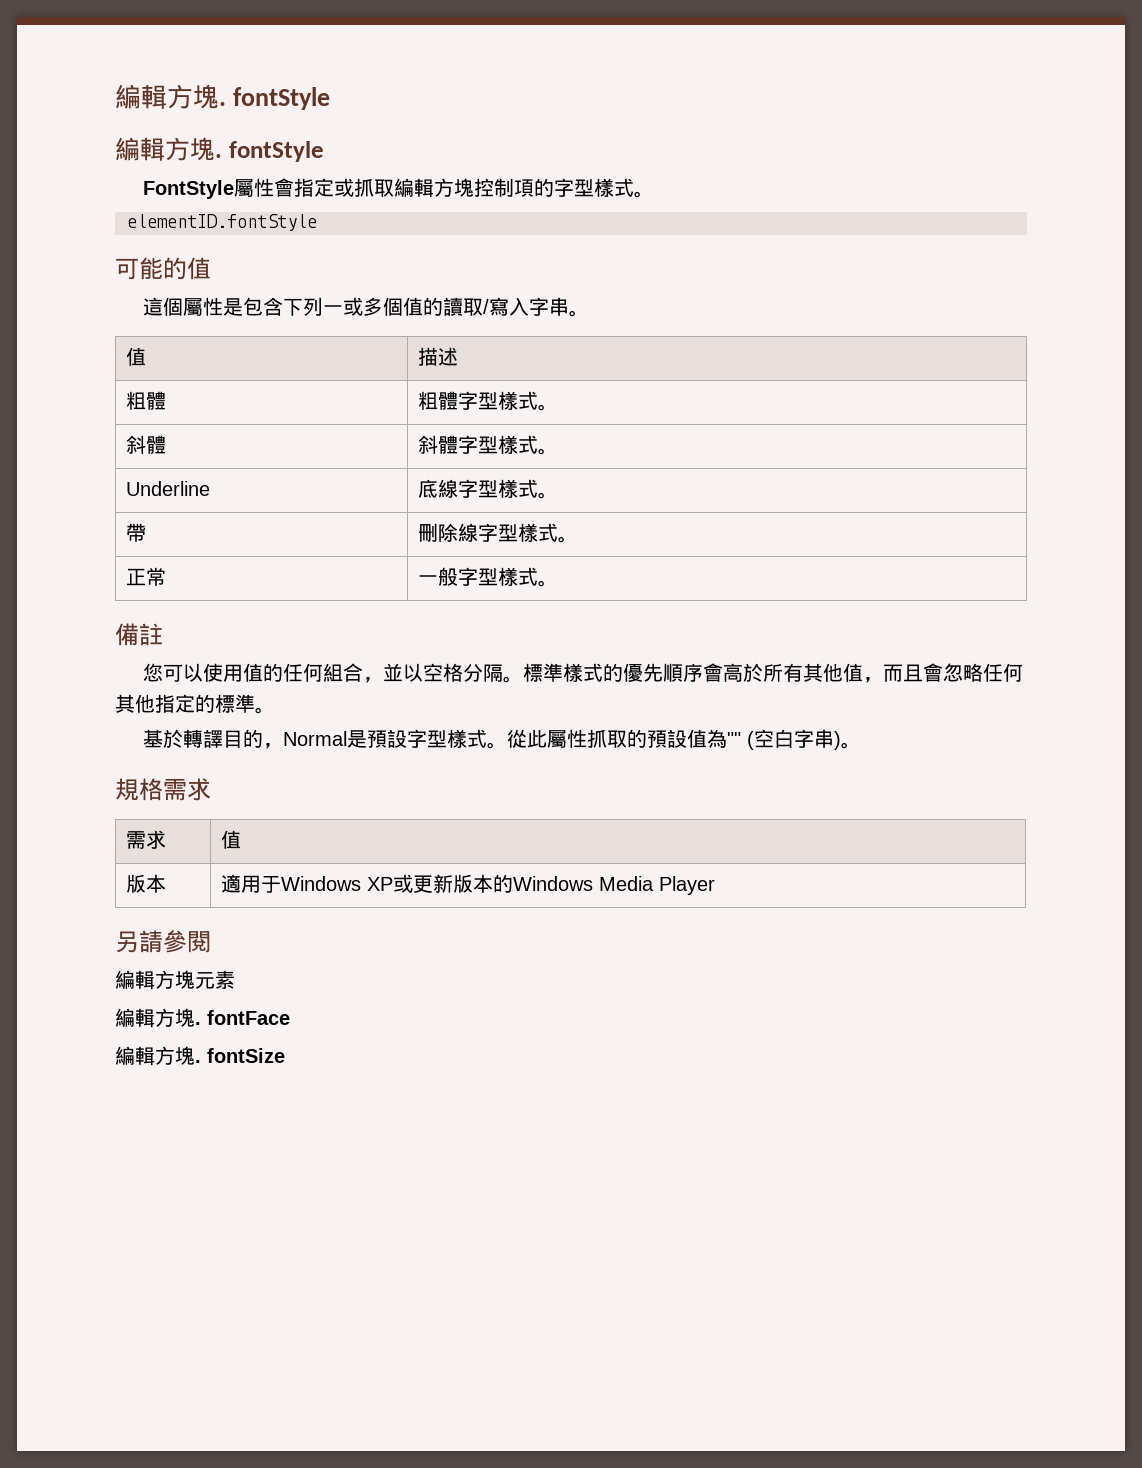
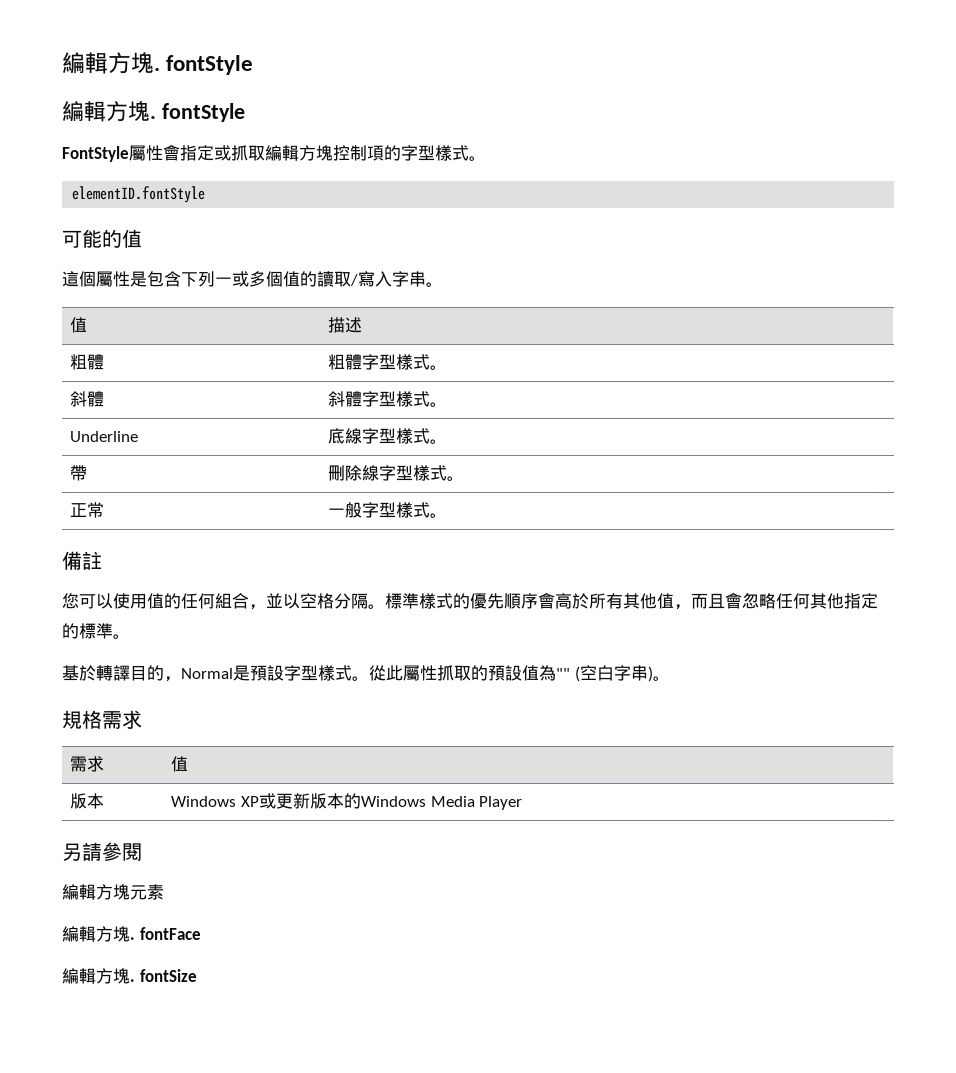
- 版本 | 適用于Windows XP或更新版本的Windows Media Player
+ 版本 | Windows XP或更新版本的Windows Media Player

